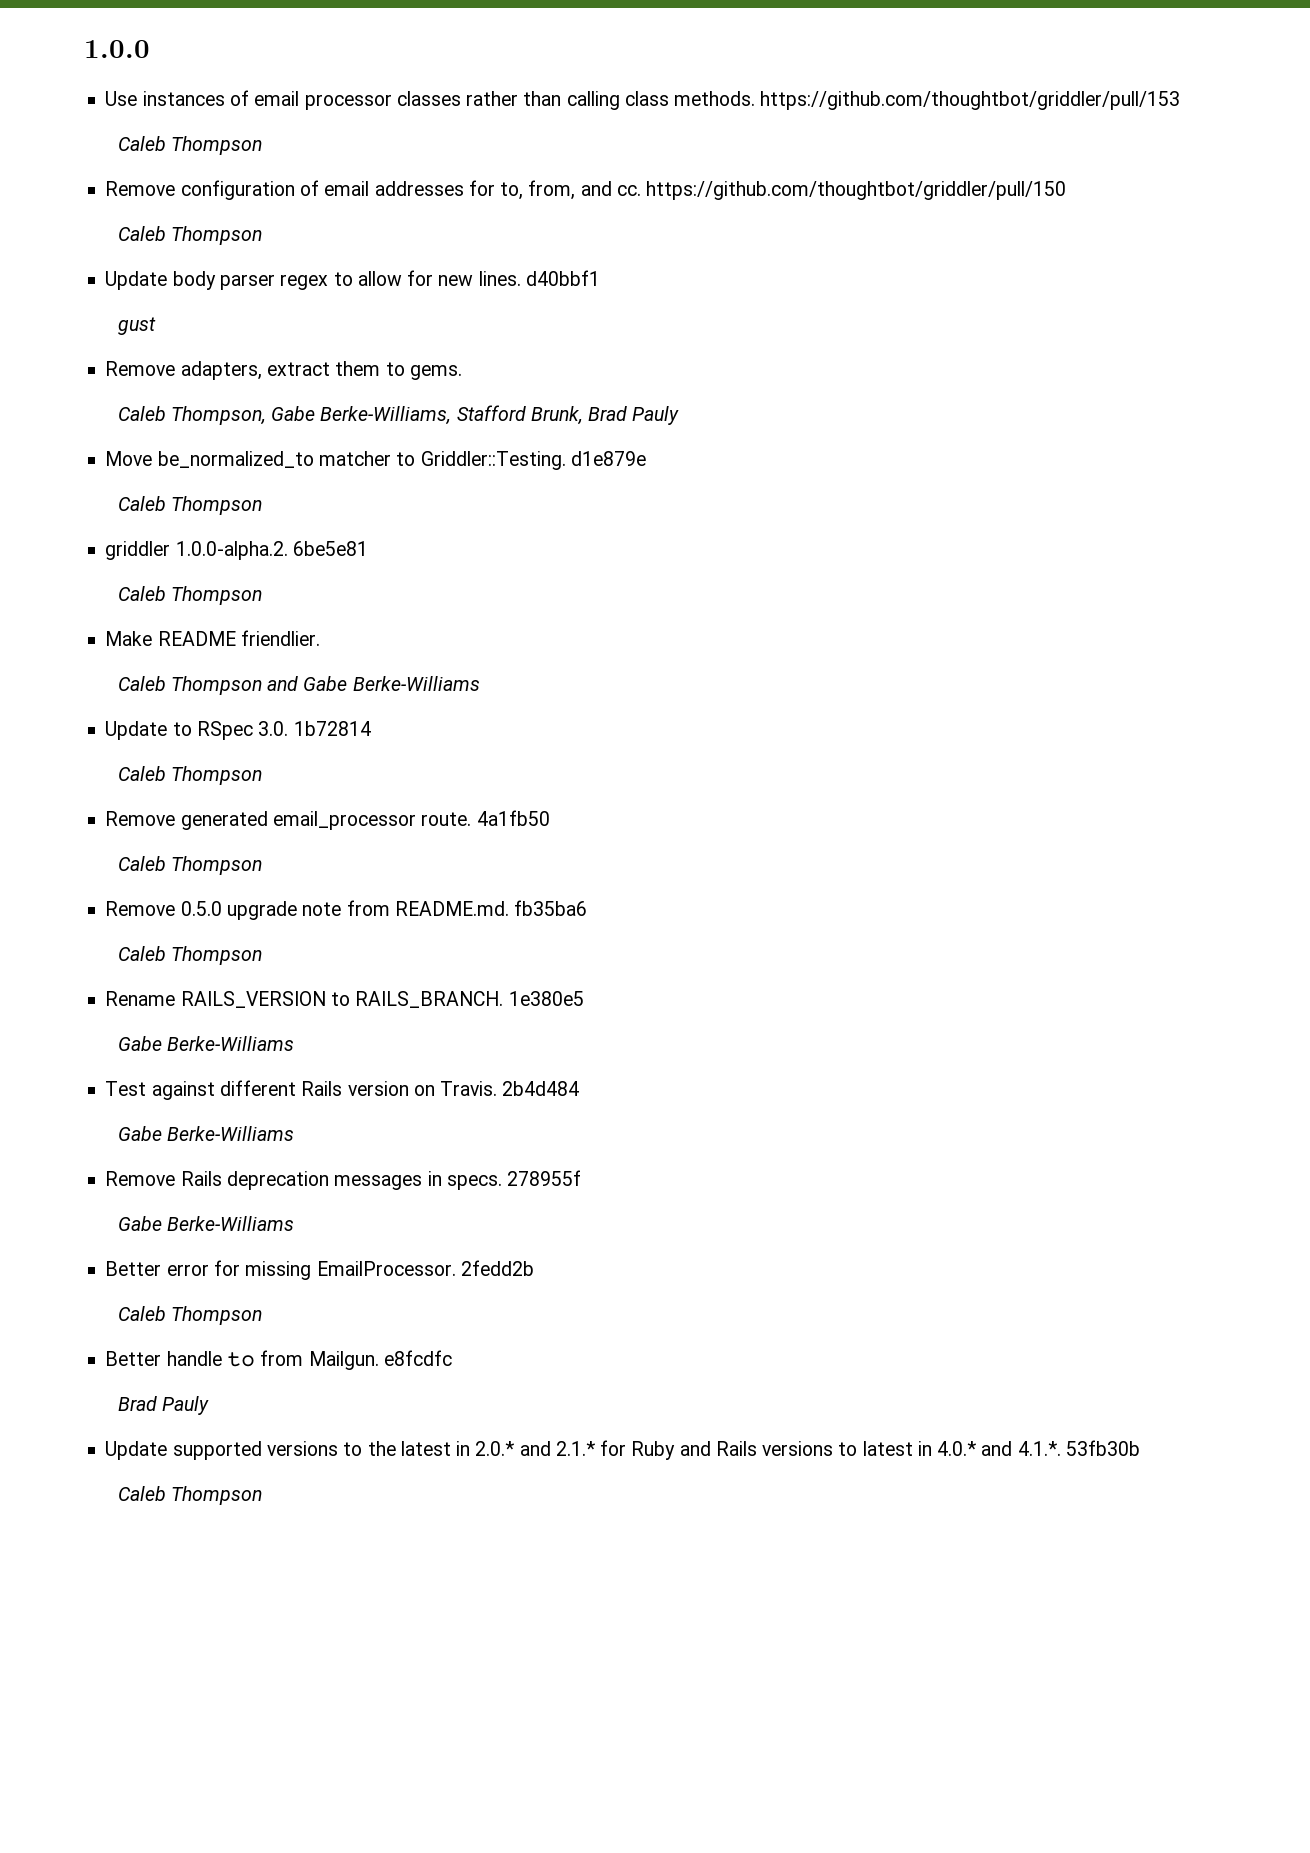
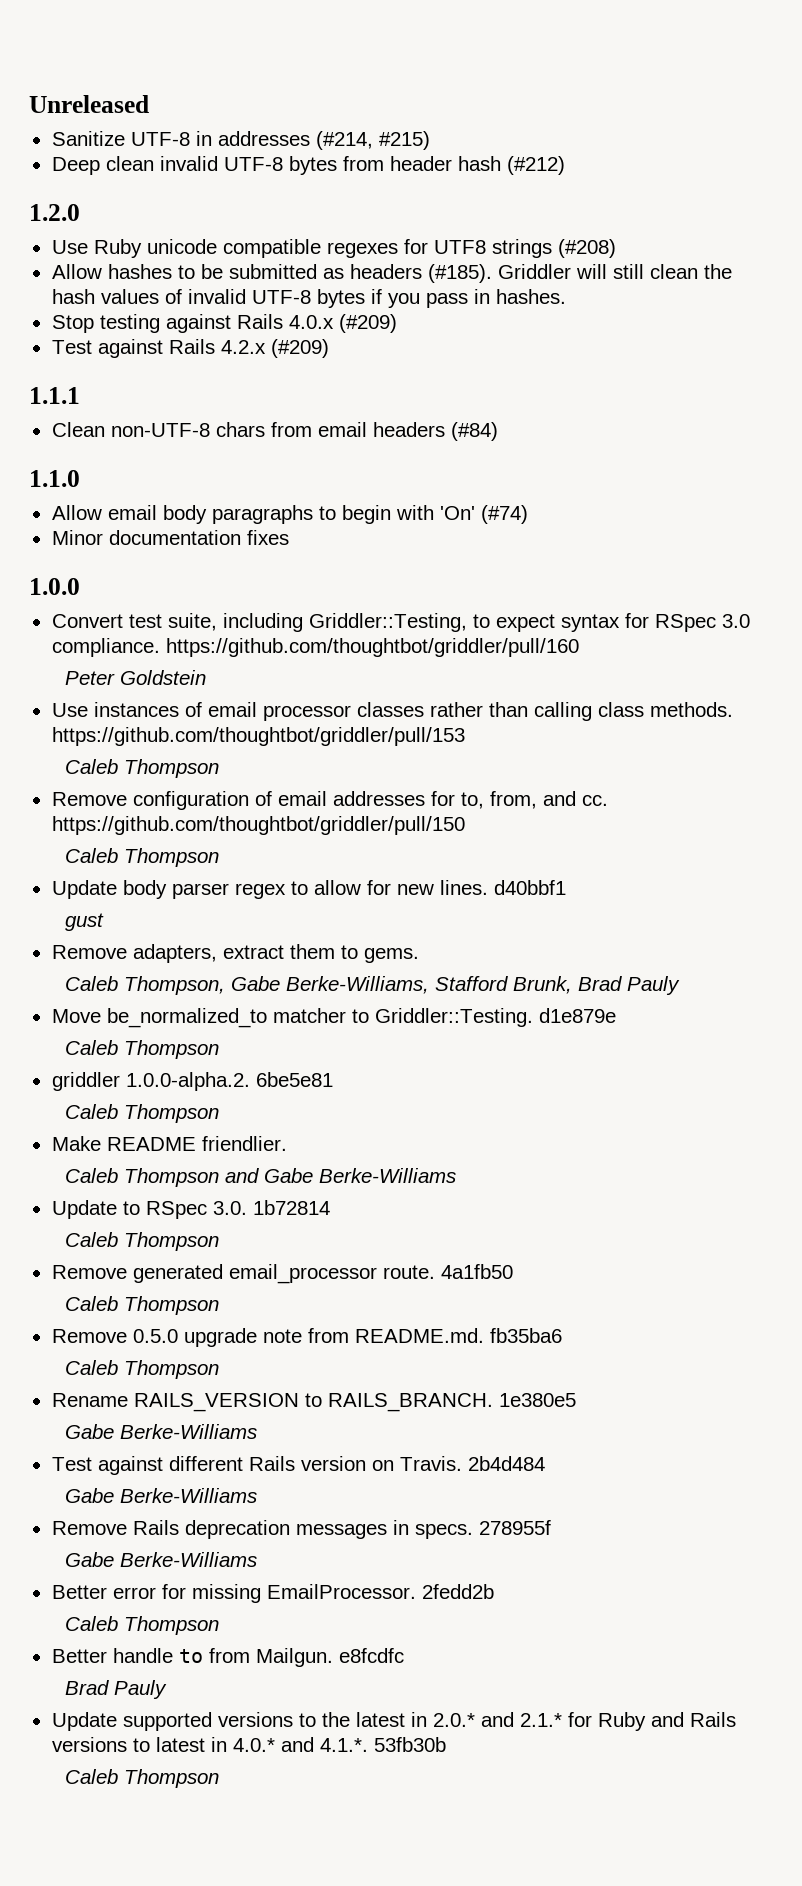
+ Unreleased
+ Sanitize UTF-8 in addresses (#214, #215)
+ Deep clean invalid UTF-8 bytes from header hash (#212)
+ 1.2.0
+ Use Ruby unicode compatible regexes for UTF8 strings (#208)
+ Allow hashes to be submitted as headers (#185). Griddler will still clean the hash values of invalid UTF-8 bytes if you pass in hashes.
+ Stop testing against Rails 4.0.x (#209)
+ Test against Rails 4.2.x (#209)
+ 1.1.1
+ Clean non-UTF-8 chars from email headers (#84)
+ 1.1.0
+ Allow email body paragraphs to begin with 'On' (#74)
+ Minor documentation fixes
  1.0.0
+ Convert test suite, including Griddler::Testing, to expect syntax for RSpec 3.0 compliance. https://github.com/thoughtbot/griddler/pull/160
+ Peter Goldstein

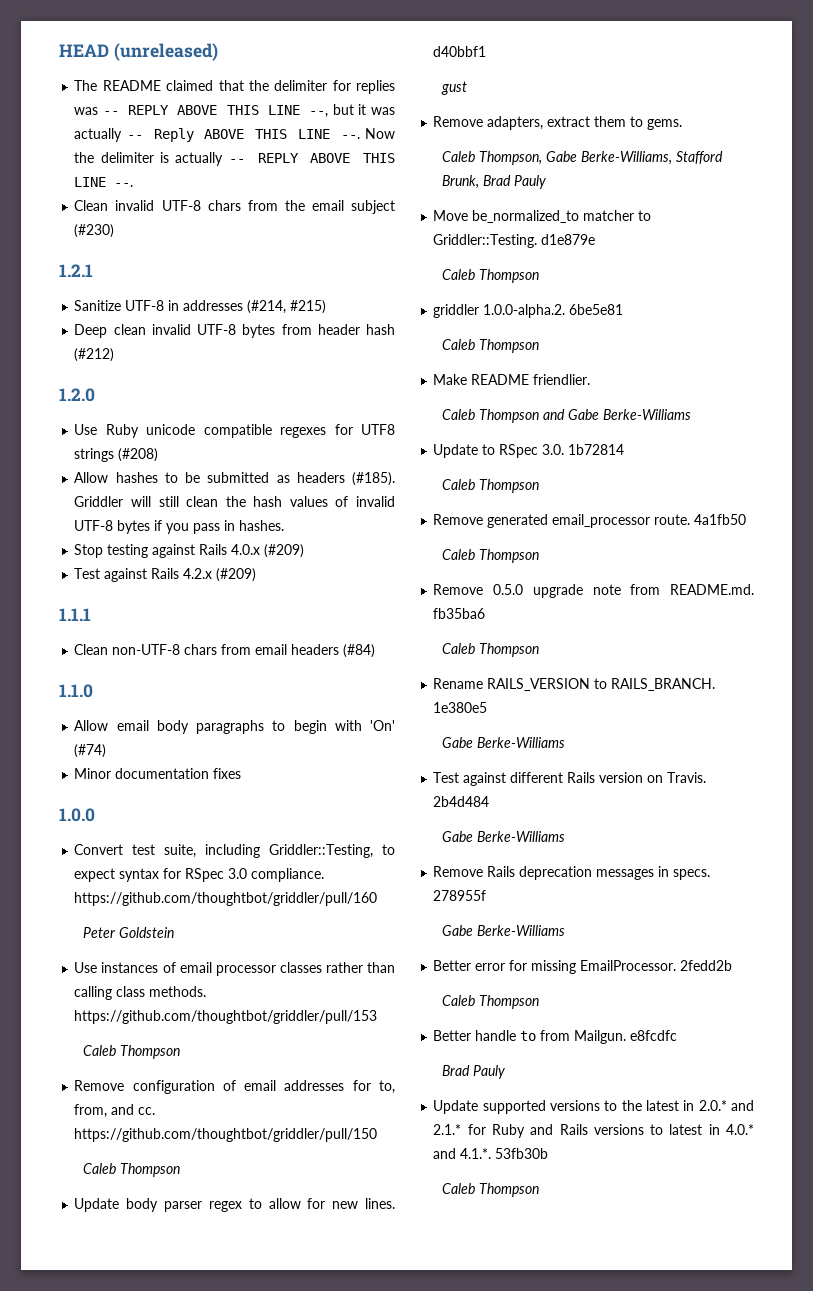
- Unreleased
+ HEAD (unreleased)
+ The README claimed that the delimiter for replies was -- REPLY ABOVE THIS LINE --, but it was actually -- Reply ABOVE THIS LINE --. Now the delimiter is actually -- REPLY ABOVE THIS LINE --.
+ Clean invalid UTF-8 chars from the email subject (#230)
+ 1.2.1

